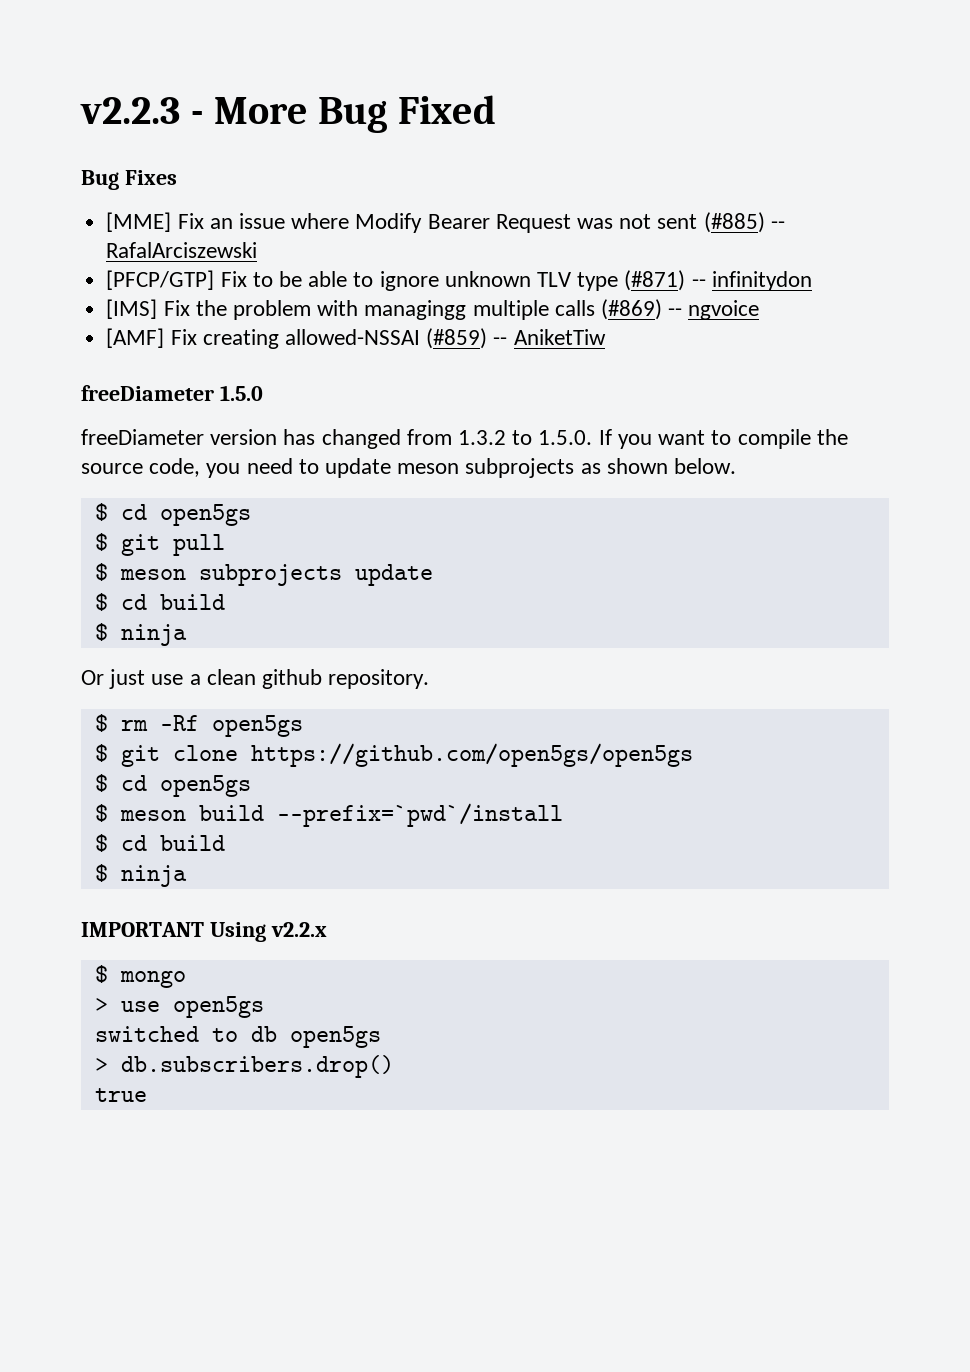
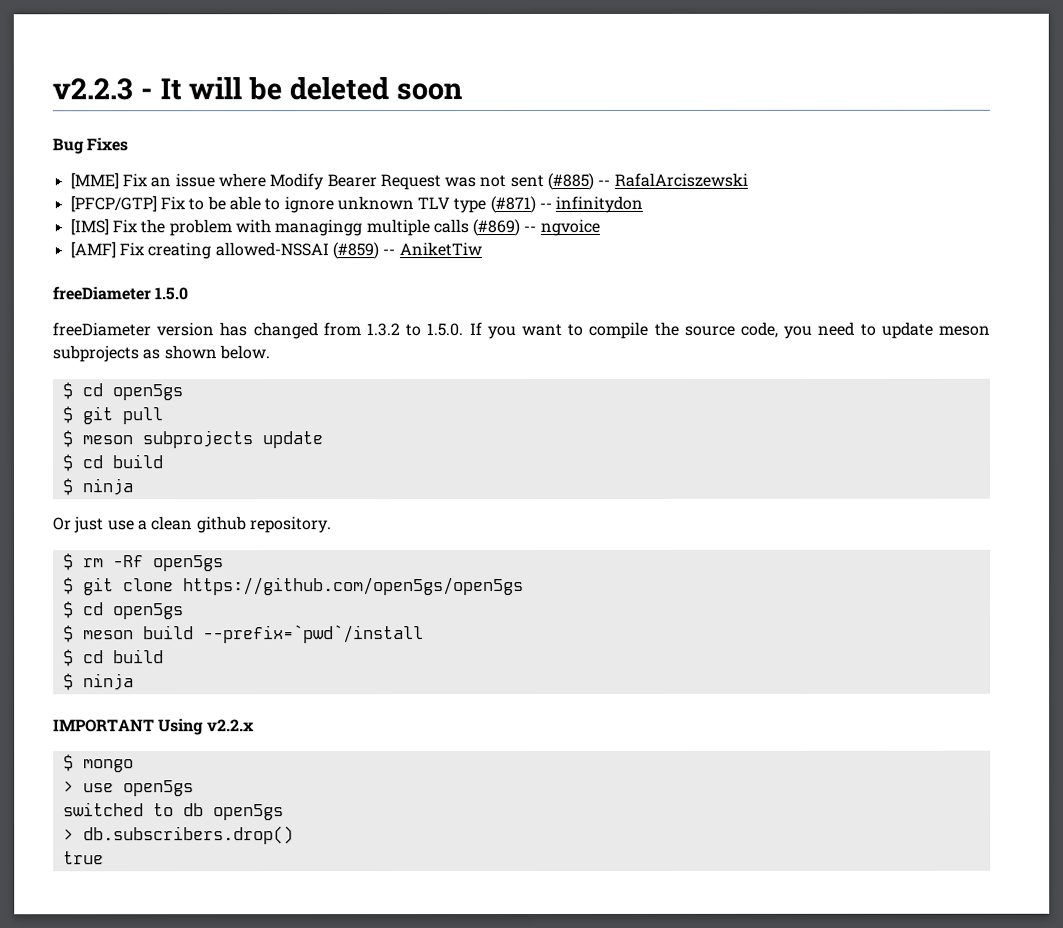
- v2.2.3 - More Bug Fixed
+ v2.2.3 - It will be deleted soon

